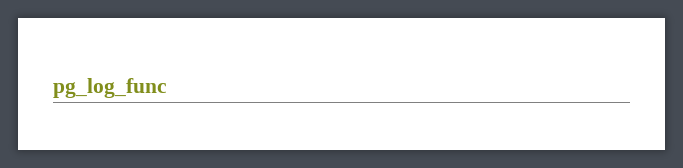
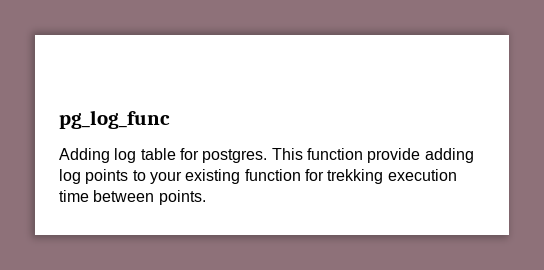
+ Adding log table for postgres. This function provide adding log points to your existing function for trekking execution time between points.

